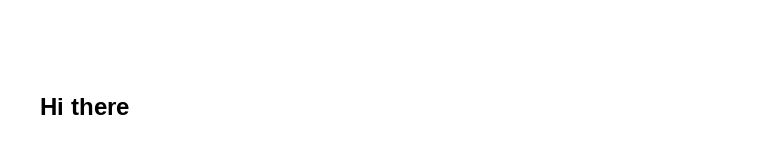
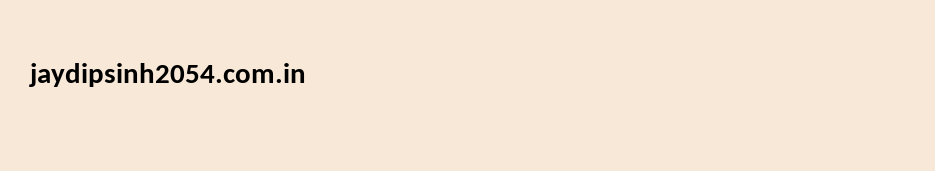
- Hi there
+ jaydipsinh2054.com.in

